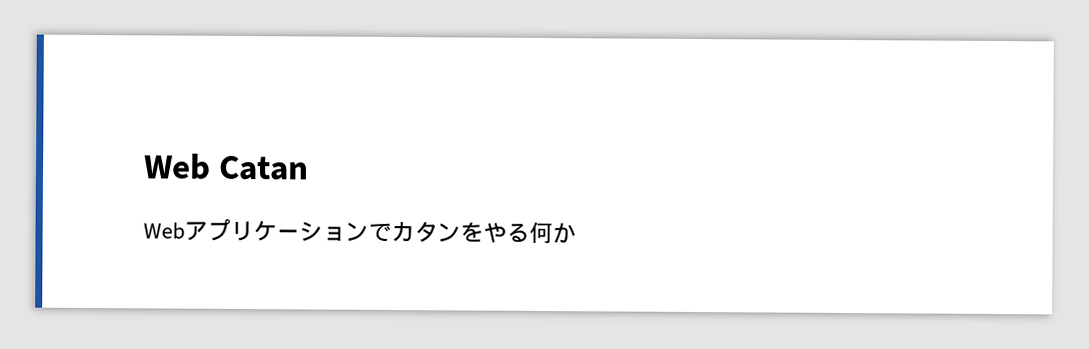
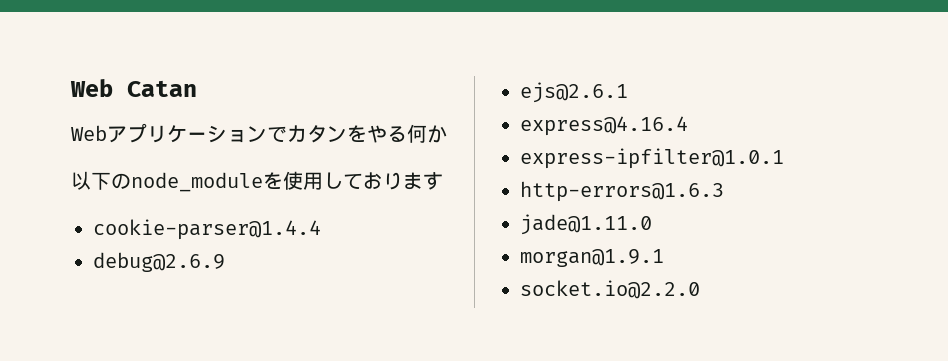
+ 以下のnode_moduleを使用しております
+ cookie-parser@1.4.4
+ debug@2.6.9
+ ejs@2.6.1
+ express@4.16.4
+ express-ipfilter@1.0.1
+ http-errors@1.6.3
+ jade@1.11.0
+ morgan@1.9.1
+ socket.io@2.2.0

